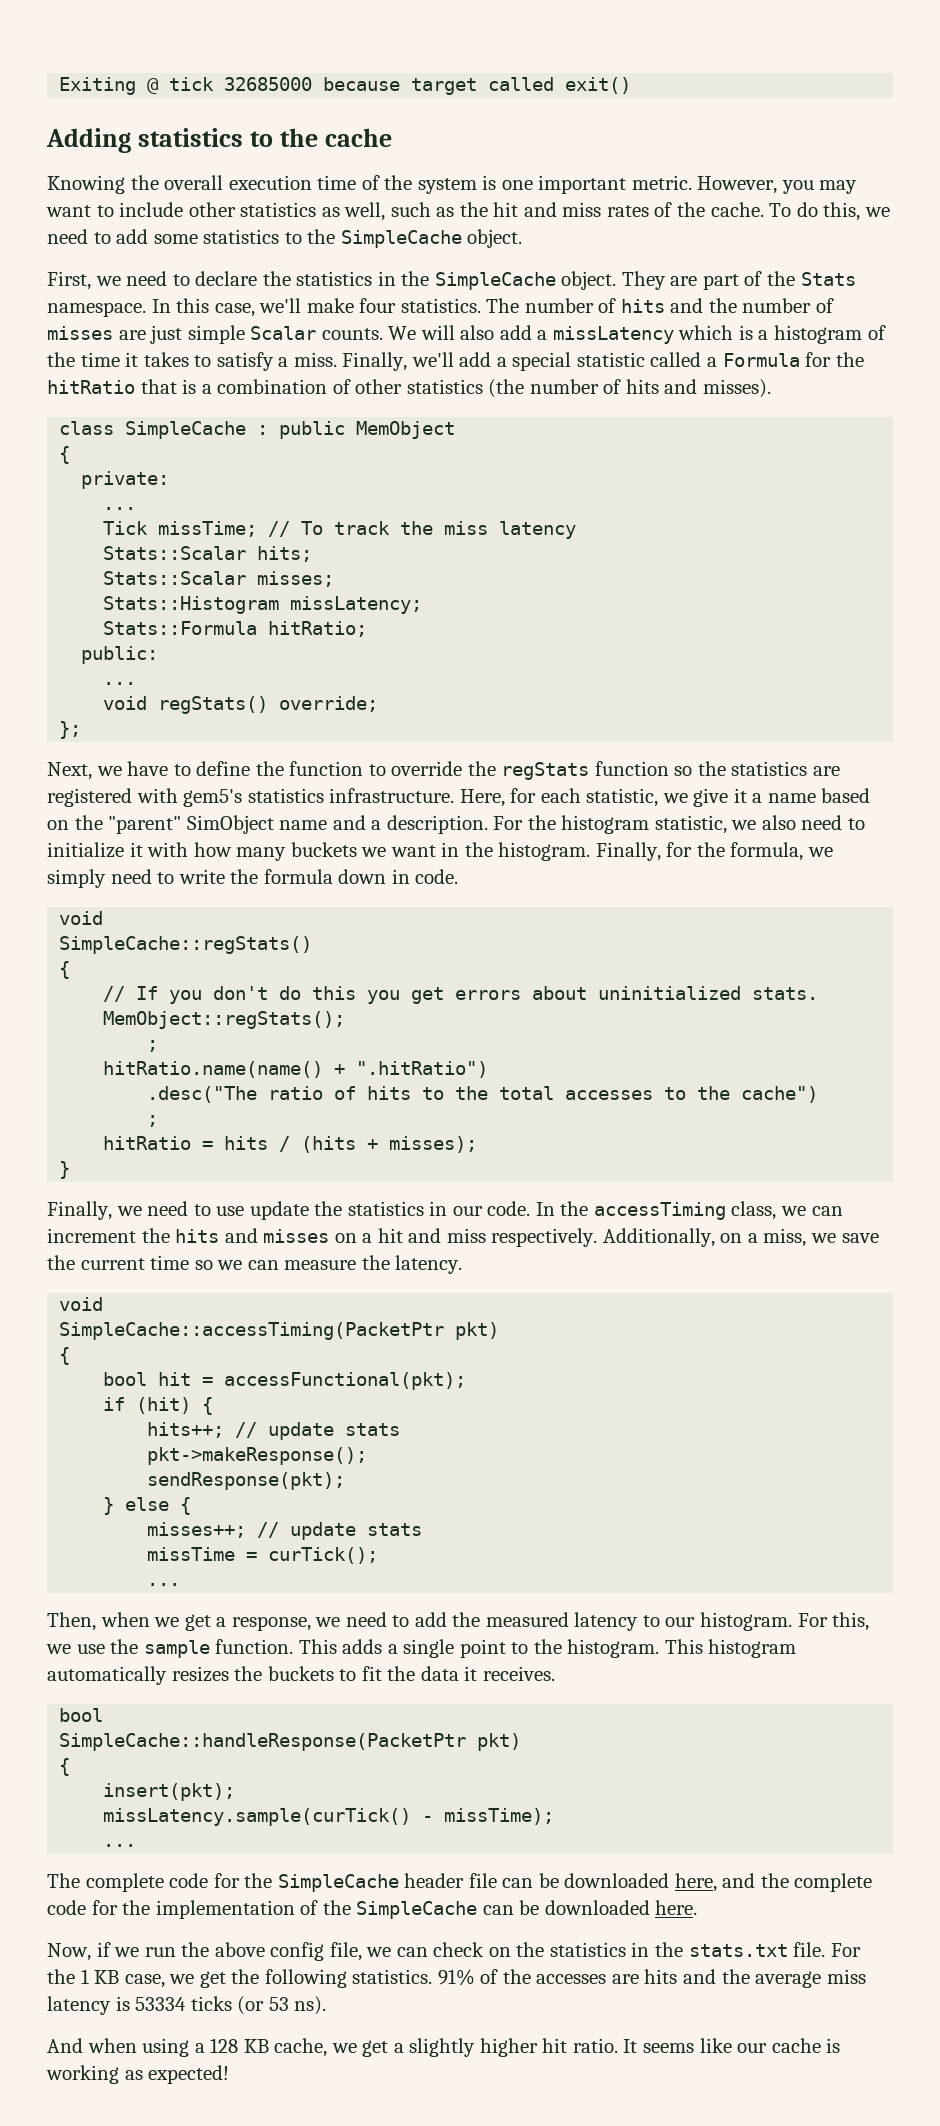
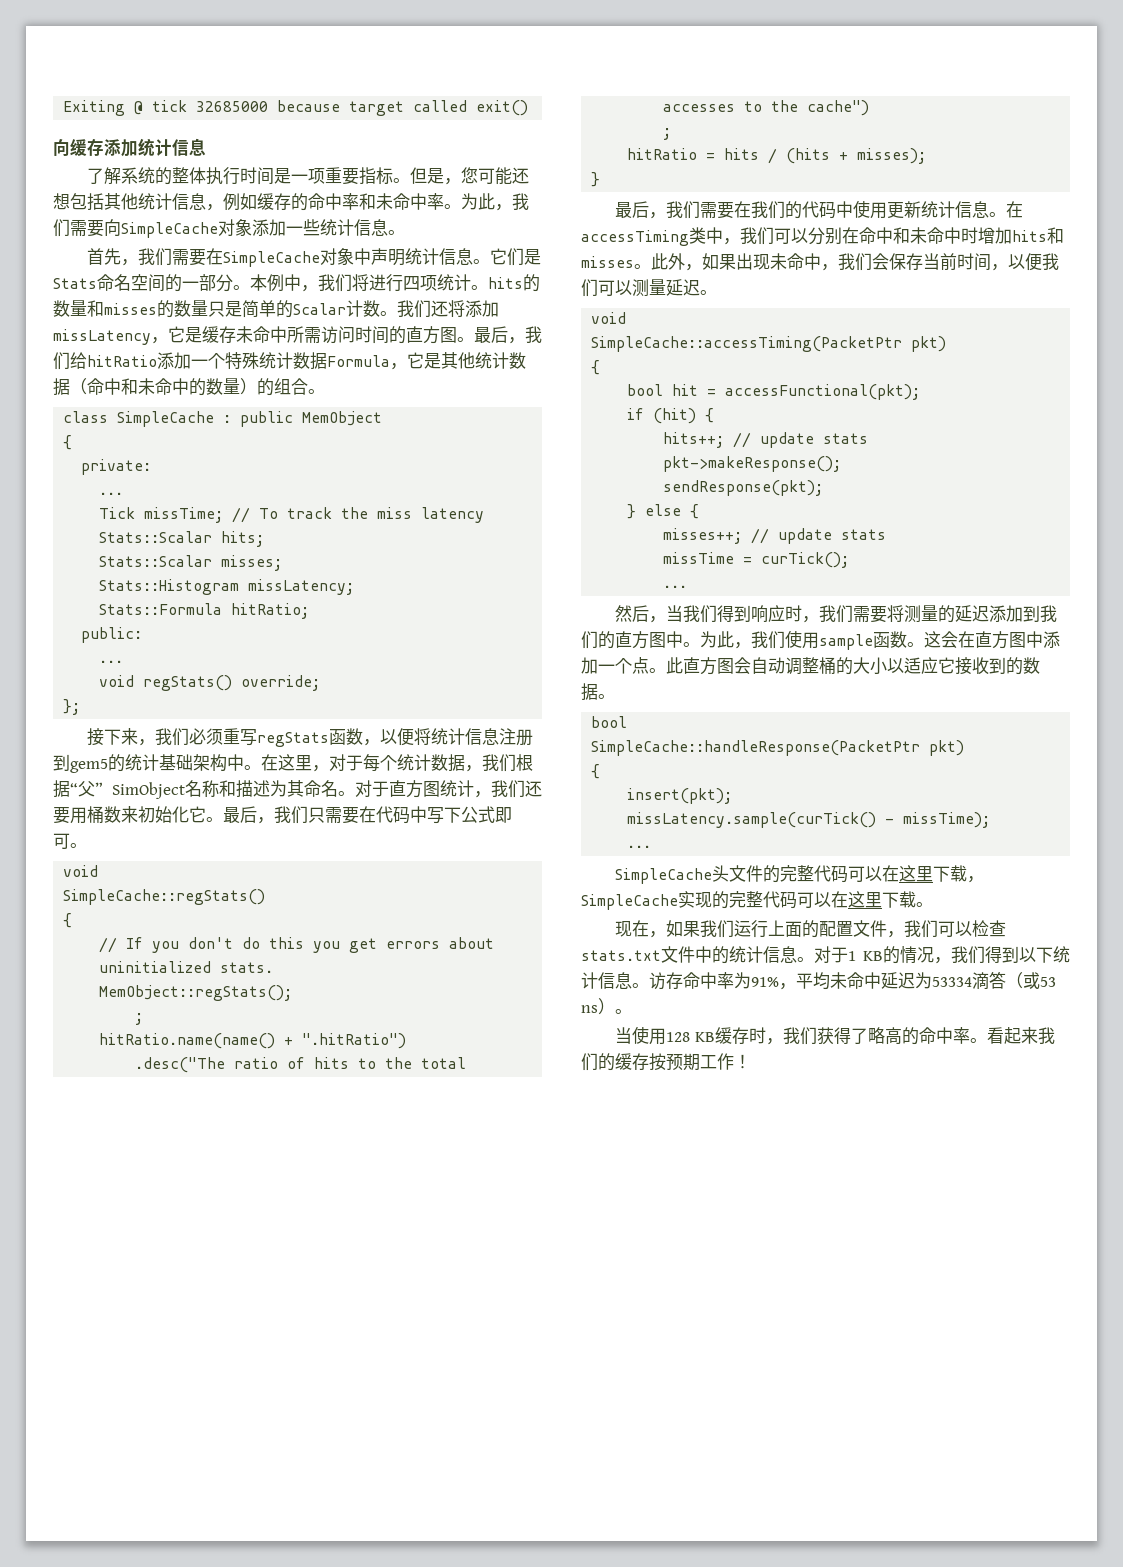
- Adding statistics to the cache
- Knowing the overall execution time of the system is one important metric. However, you may want to include other statistics as well, such as the hit and miss rates of the cache. To do this, we need to add some statistics to the SimpleCache object.
- First, we need to declare the statistics in the SimpleCache object. They are part of the Stats namespace. In this case, we'll make four statistics. The number of hits and the number of misses are just simple Scalar counts. We will also add a missLatency which is a histogram of the time it takes to satisfy a miss. Finally, we'll add a special statistic called a Formula for the hitRatio that is a combination of other statistics (the number of hits and misses).
+ 向缓存添加统计信息
+ 了解系统的整体执行时间是一项重要指标。但是，您可能还想包括其他统计信息，例如缓存的命中率和未命中率。为此，我们需要向SimpleCache对象添加一些统计信息。
+ 首先，我们需要在SimpleCache对象中声明统计信息。它们是Stats命名空间的一部分。本例中，我们将进行四项统计。hits的数量和misses的数量只是简单的Scalar计数。我们还将添加missLatency，它是缓存未命中所需访问时间的直方图。最后，我们给hitRatio添加一个特殊统计数据Formula，它是其他统计数据（命中和未命中的数量）的组合。
- Next, we have to define the function to override the regStats function so the statistics are registered with gem5's statistics infrastructure. Here, for each statistic, we give it a name based on the "parent" SimObject name and a description. For the histogram statistic, we also need to initialize it with how many buckets we want in the histogram. Finally, for the formula, we simply need to write the formula down in code.
+ 接下来，我们必须重写regStats函数，以便将统计信息注册到gem5的统计基础架构中。在这里，对于每个统计数据，我们根据“父” SimObject名称和描述为其命名。对于直方图统计，我们还要用桶数来初始化它。最后，我们只需要在代码中写下公式即可。
- Finally, we need to use update the statistics in our code. In the accessTiming class, we can increment the hits and misses on a hit and miss respectively. Additionally, on a miss, we save the current time so we can measure the latency.
+ 最后，我们需要在我们的代码中使用更新统计信息。在accessTiming类中，我们可以分别在命中和未命中时增加hits和misses。此外，如果出现未命中，我们会保存当前时间，以便我们可以测量延迟。
- Then, when we get a response, we need to add the measured latency to our histogram. For this, we use the sample function. This adds a single point to the histogram. This histogram automatically resizes the buckets to fit the data it receives.
+ 然后，当我们得到响应时，我们需要将测量的延迟添加到我们的直方图中。为此，我们使用sample函数。这会在直方图中添加一个点。此直方图会自动调整桶的大小以适应它接收到的数据。
- The complete code for the SimpleCache header file can be downloaded here, and the complete code for the implementation of the SimpleCache can be downloaded here.
- Now, if we run the above config file, we can check on the statistics in the stats.txt file. For the 1 KB case, we get the following statistics. 91% of the accesses are hits and the average miss latency is 53334 ticks (or 53 ns).
- And when using a 128 KB cache, we get a slightly higher hit ratio. It seems like our cache is working as expected!
+ SimpleCache头文件的完整代码可以在这里下载，SimpleCache实现的完整代码可以在这里下载。
+ 现在，如果我们运行上面的配置文件，我们可以检查stats.txt文件中的统计信息。对于1 KB的情况，我们得到以下统计信息。访存命中率为91%，平均未命中延迟为53334滴答（或53 ns）。
+ 当使用128 KB缓存时，我们获得了略高的命中率。看起来我们的缓存按预期工作！

